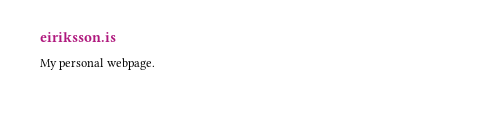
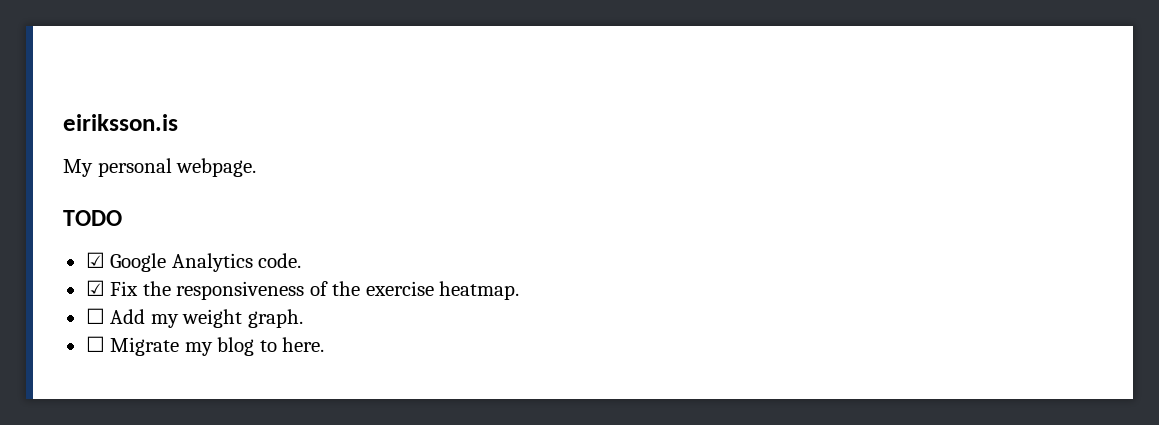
+ TODO
+ ☑ Google Analytics code.
+ ☑ Fix the responsiveness of the exercise heatmap.
+ ☐ Add my weight graph.
+ ☐ Migrate my blog to here.

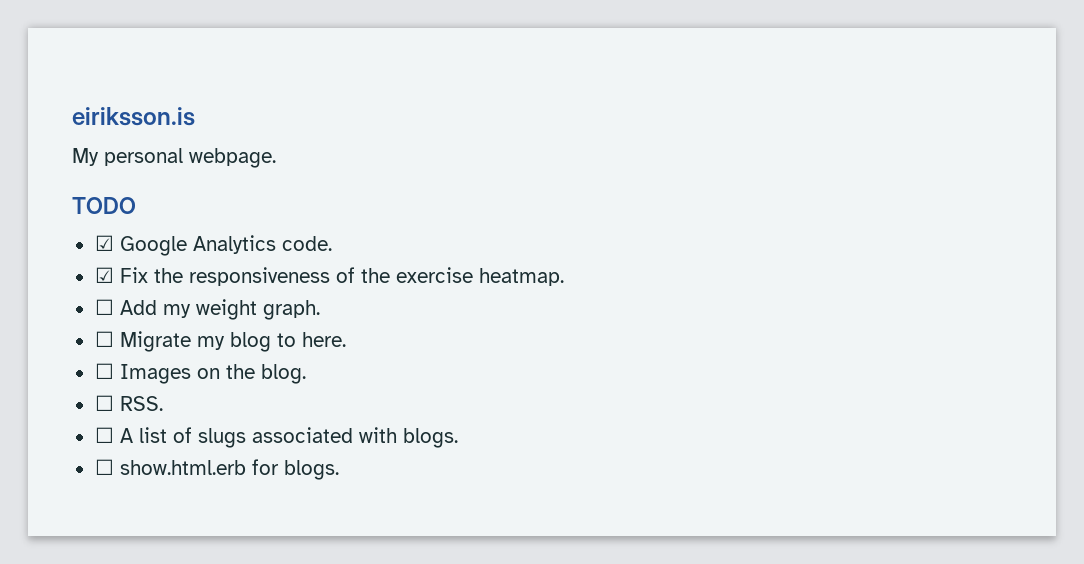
+ ☐ Images on the blog.
+ ☐ RSS.
+ ☐ A list of slugs associated with blogs.
+ ☐ show.html.erb for blogs.

